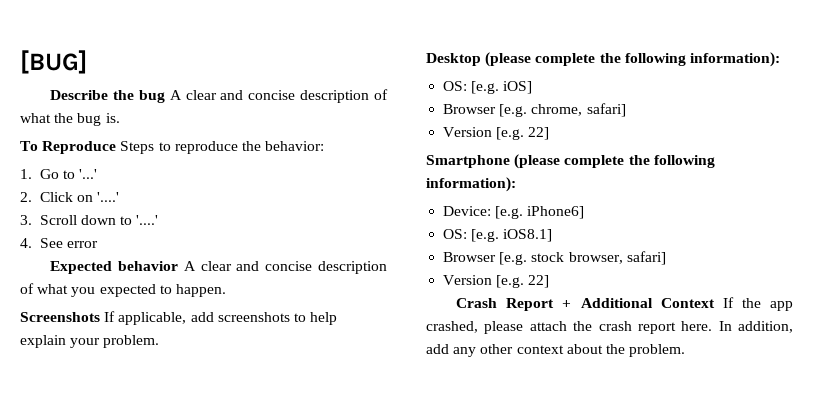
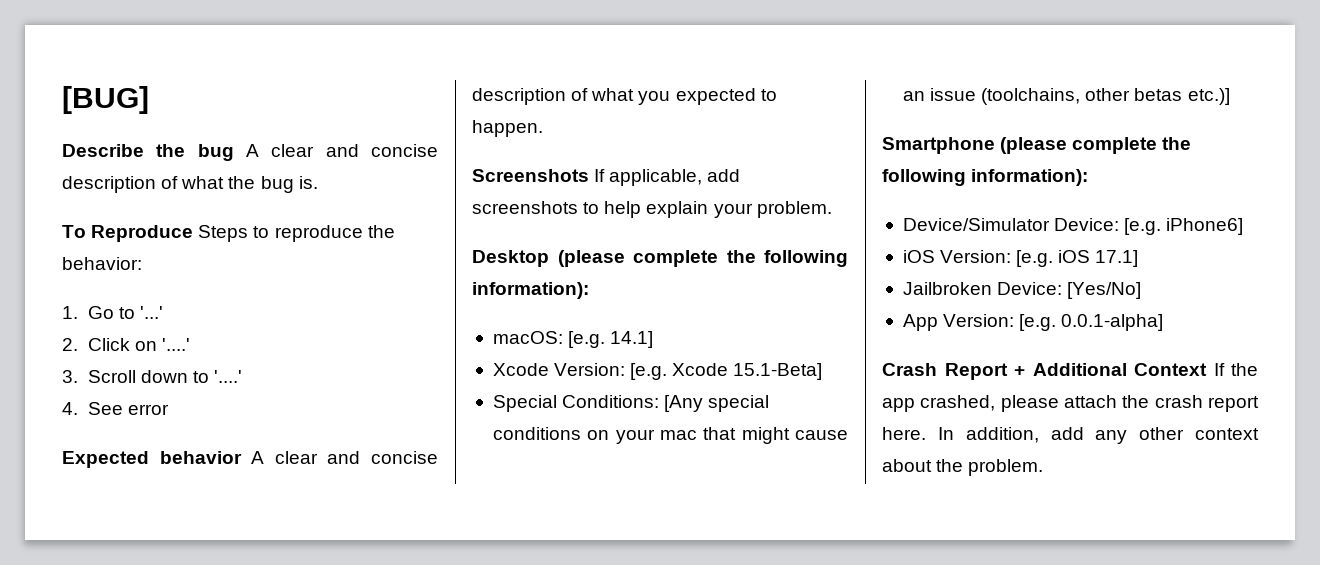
- OS: [e.g. iOS]
- Browser [e.g. chrome, safari]
- Version [e.g. 22]
+ macOS: [e.g. 14.1]
+ Xcode Version: [e.g. Xcode 15.1-Beta]
+ Special Conditions: [Any special conditions on your mac that might cause an issue (toolchains, other betas etc.)]
- Device: [e.g. iPhone6]
+ Device/Simulator Device: [e.g. iPhone6]
- OS: [e.g. iOS8.1]
- Browser [e.g. stock browser, safari]
- Version [e.g. 22]
+ iOS Version: [e.g. iOS 17.1]
+ Jailbroken Device: [Yes/No]
+ App Version: [e.g. 0.0.1-alpha]

